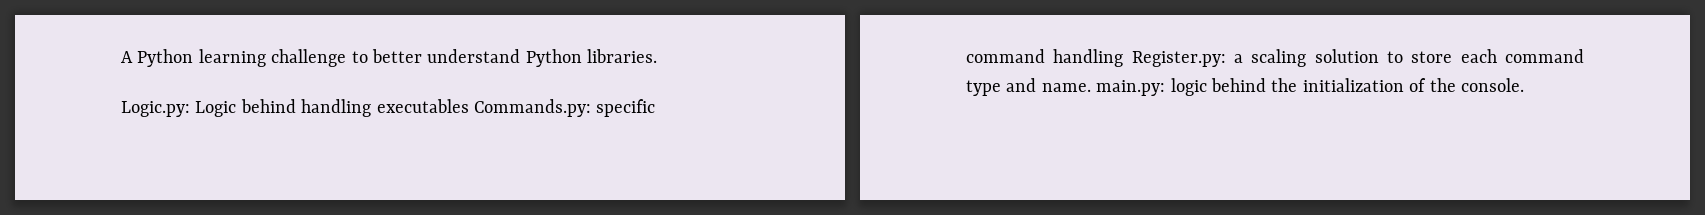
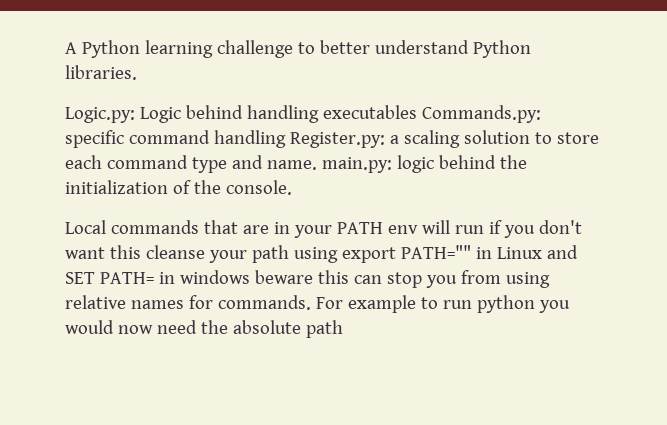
+ Local commands that are in your PATH env will run if you don't want this cleanse your path using export PATH="" in Linux and SET PATH= in windows beware this can stop you from using relative names for commands. For example to run python you would now need the absolute path

